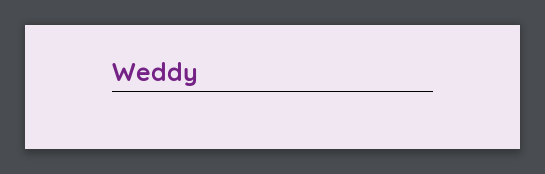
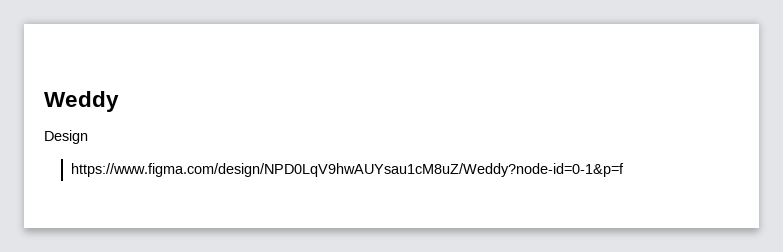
+ Design
+ https://www.figma.com/design/NPD0LqV9hwAUYsau1cM8uZ/Weddy?node-id=0-1&p=f

